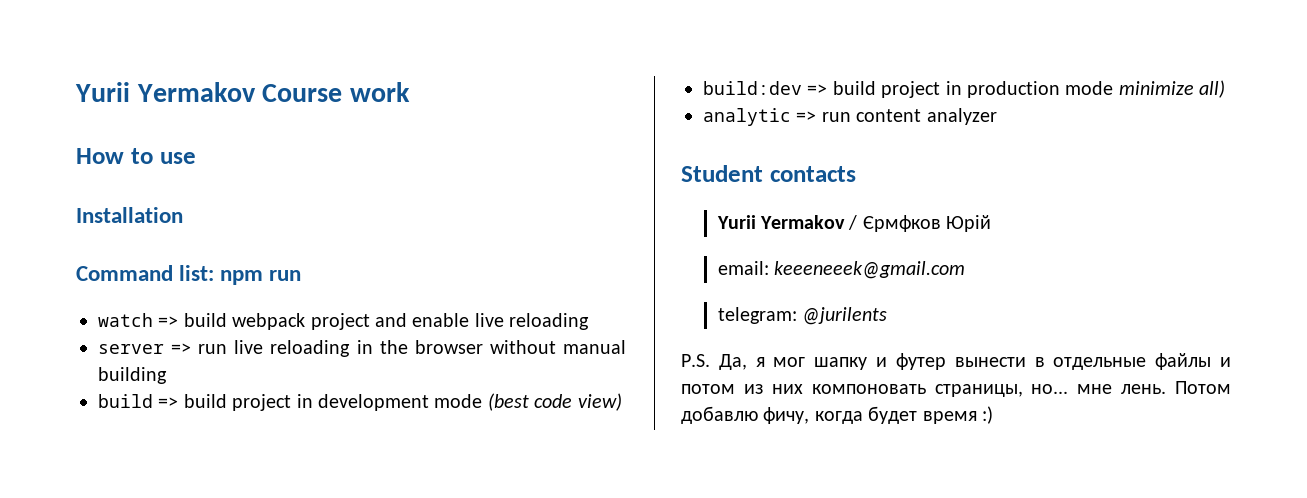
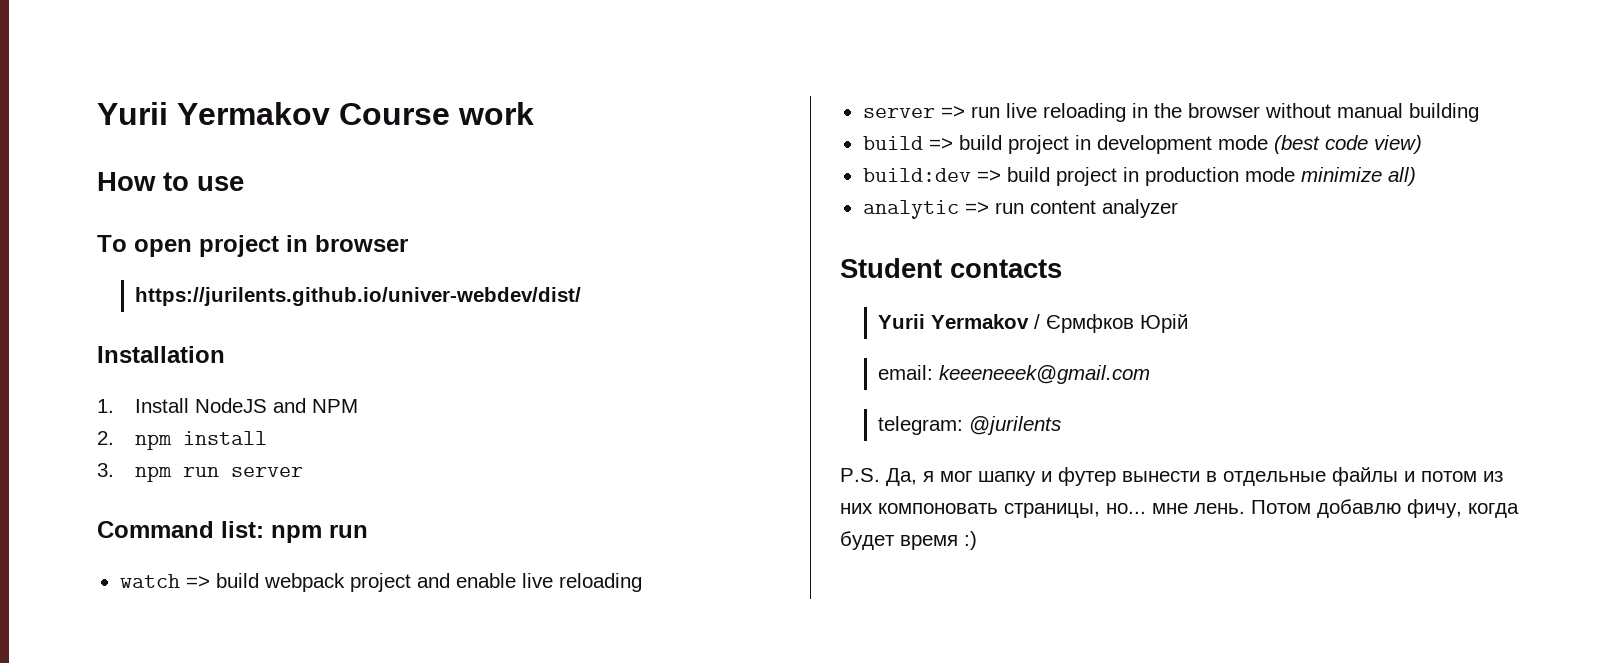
+ To open project in browser
+ https://jurilents.github.io/univer-webdev/dist/
  Installation
+ 1. Install NodeJS and NPM
+ 2. npm install
+ 3. npm run server

